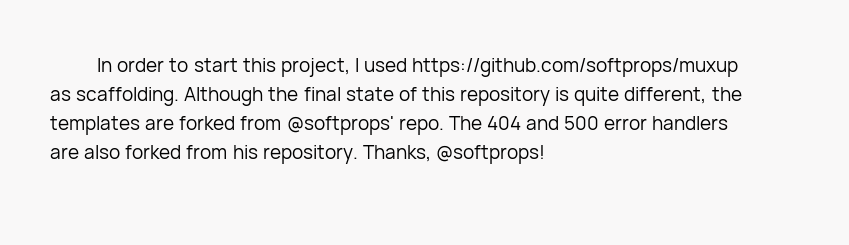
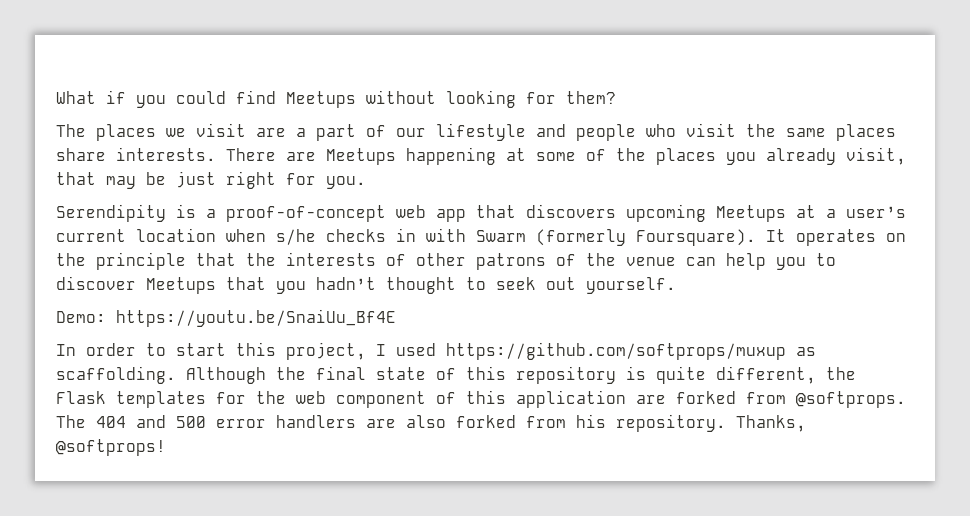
+ What if you could find Meetups without looking for them?
+ The places we visit are a part of our lifestyle and people who visit the same places share interests. There are Meetups happening at some of the places you already visit, that may be just right for you.
+ Serendipity is a proof-of-concept web app that discovers upcoming Meetups at a user’s current location when s/he checks in with Swarm (formerly Foursquare). It operates on the principle that the interests of other patrons of the venue can help you to discover Meetups that you hadn’t thought to seek out yourself.
+ Demo: https://youtu.be/SnaiUu_Bf4E
- Although the final state of this repository is quite different, the templates are forked from @softprops' repo.
+ Although the final state of this repository is quite different, the Flask templates for the web component of this application are forked from @softprops.

